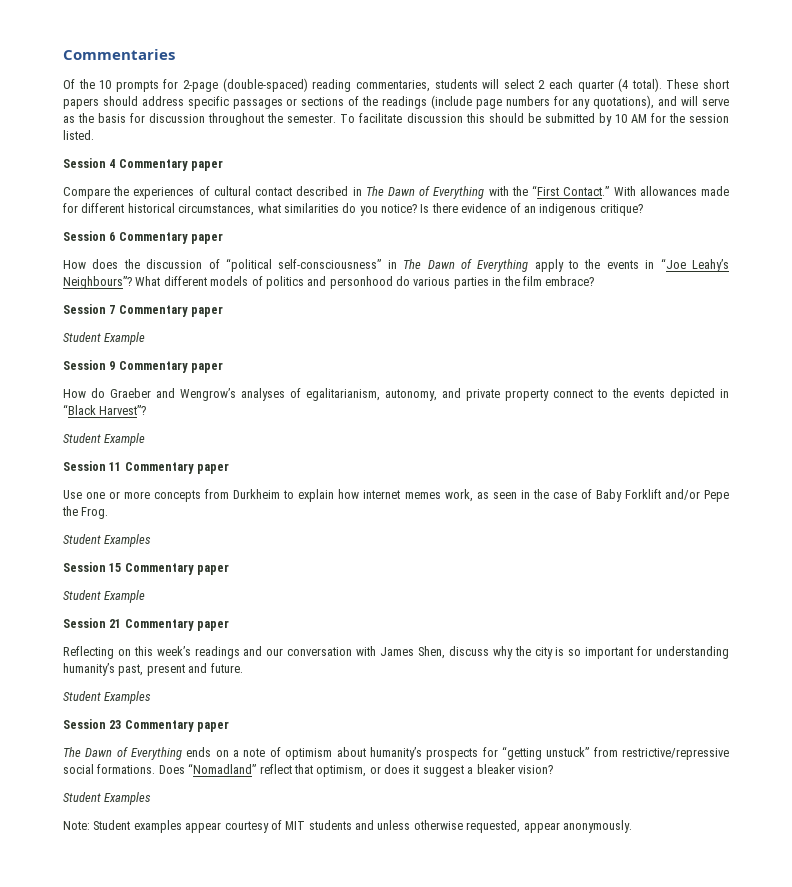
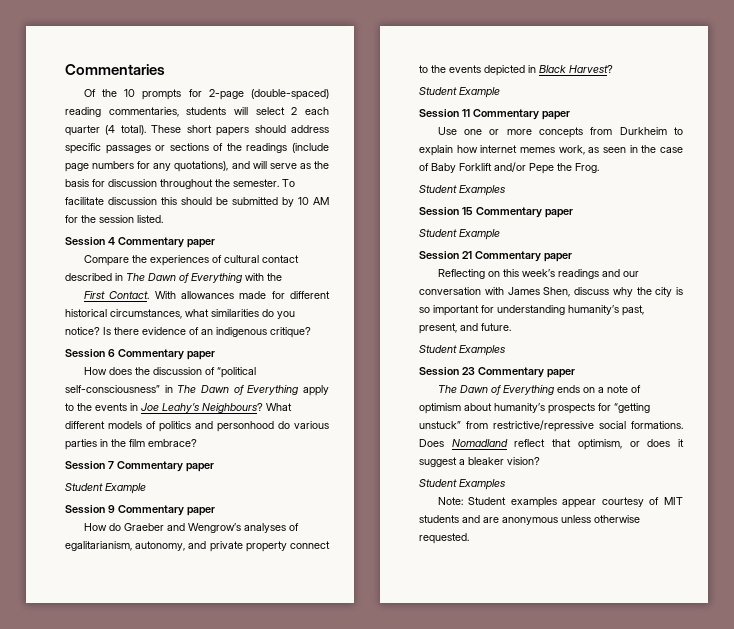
- Compare the experiences of cultural contact described in The Dawn of Everything with the “First Contact.”
+ Compare the experiences of cultural contact described in The Dawn of Everything with the
+ First Contact.
- How does the discussion of “political self-consciousness” in The Dawn of Everything apply to the events in “Joe Leahy’s Neighbours”?
+ How does the discussion of “political self-consciousness” in The Dawn of Everything apply to the events in Joe Leahy’s Neighbours?
- How do Graeber and Wengrow’s analyses of egalitarianism, autonomy, and private property connect to the events depicted in “Black Harvest”?
+ How do Graeber and Wengrow’s analyses of egalitarianism, autonomy, and private property connect to the events depicted in Black Harvest?
- Reflecting on this week’s readings and our conversation with James Shen, discuss why the city is so important for understanding humanity’s past, present and future.
+ Reflecting on this week’s readings and our conversation with James Shen, discuss why the city is so important for understanding humanity’s past, present, and future.
- Does “Nomadland” reflect that optimism, or does it suggest a bleaker vision?
+ Does Nomadland reflect that optimism, or does it suggest a bleaker vision?
- Note: Student examples appear courtesy of MIT students and unless otherwise requested, appear anonymously.
+ Note: Student examples appear courtesy of MIT students and are anonymous unless otherwise requested.

